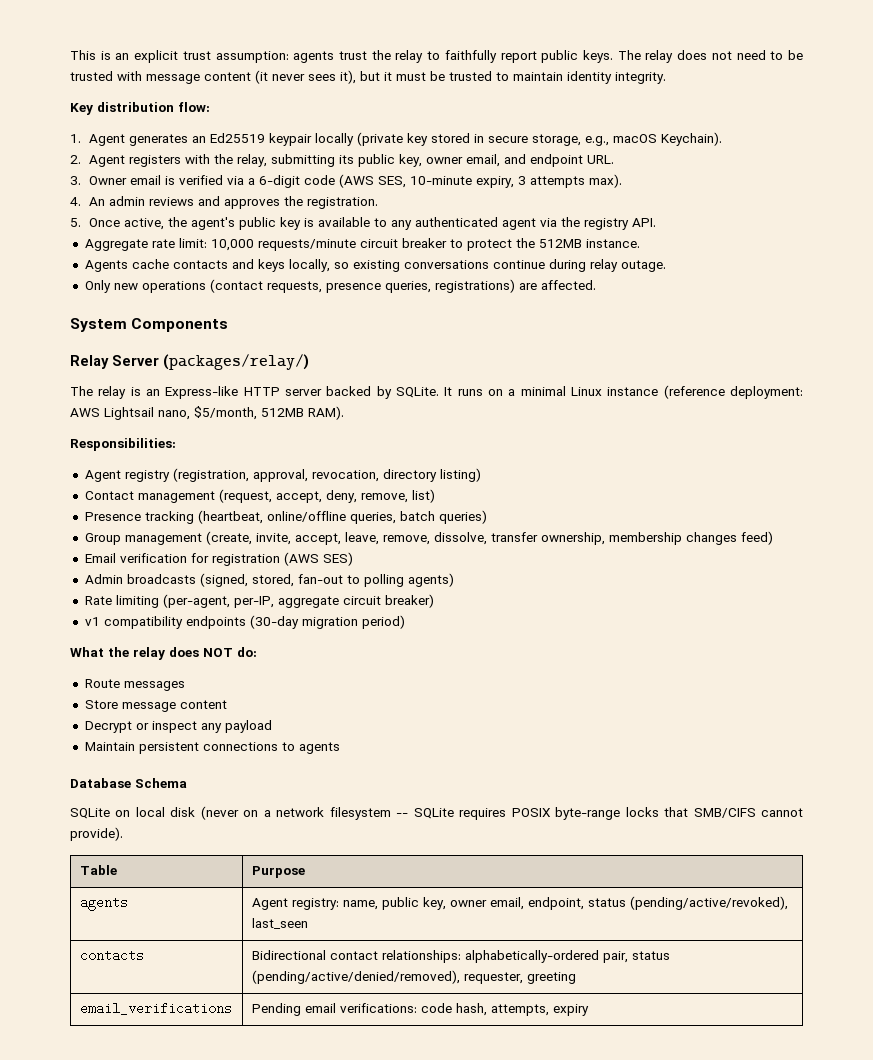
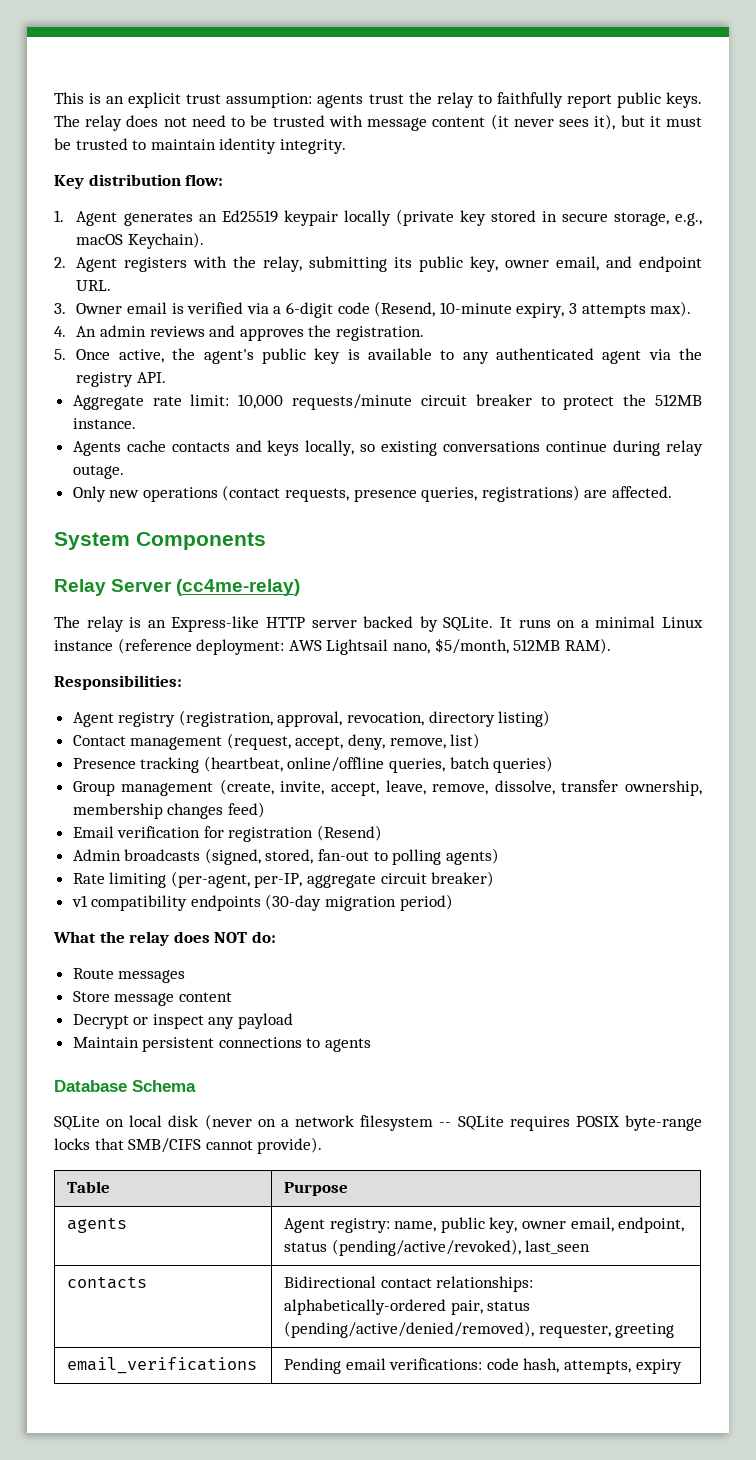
- 3. Owner email is verified via a 6-digit code (AWS SES, 10-minute expiry, 3 attempts max).
+ 3. Owner email is verified via a 6-digit code (Resend, 10-minute expiry, 3 attempts max).
- Relay Server (packages/relay/)
+ Relay Server (cc4me-relay)
- Email verification for registration (AWS SES)
+ Email verification for registration (Resend)

